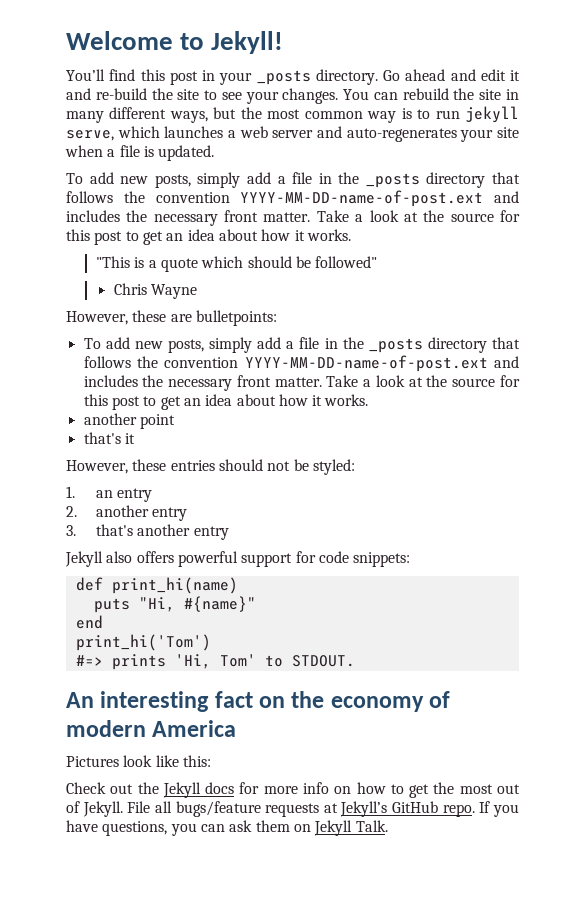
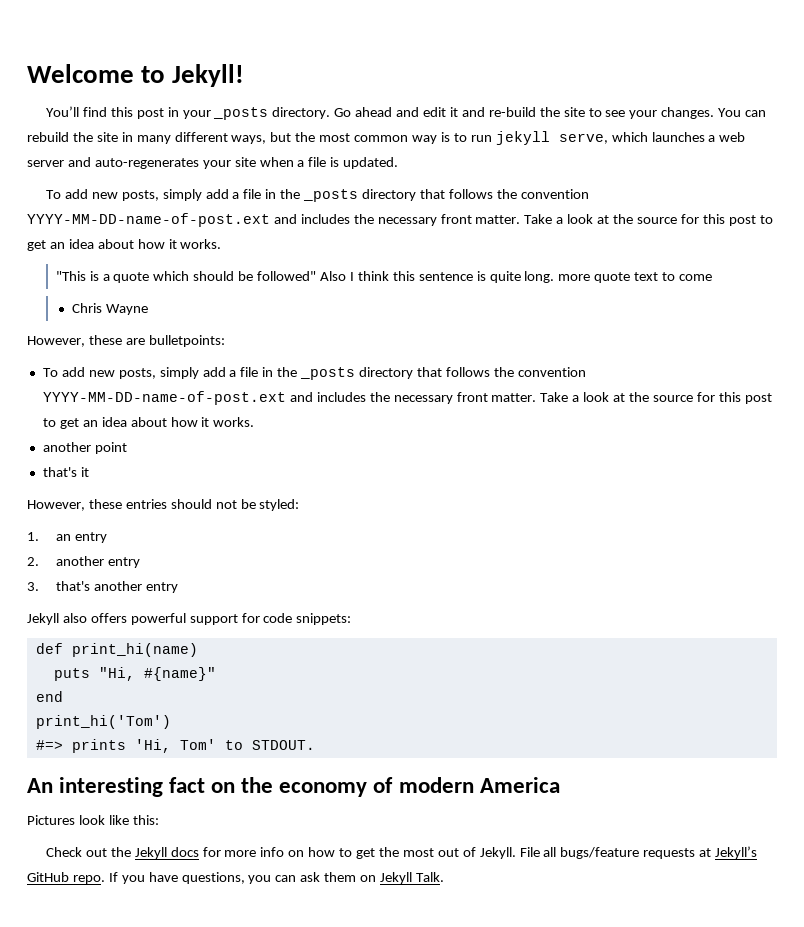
- "This is a quote which should be followed"
+ "This is a quote which should be followed" Also I think this sentence is quite long. more quote text to come

